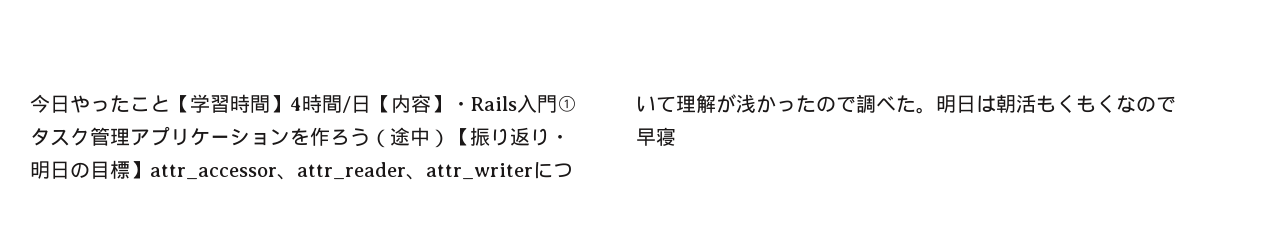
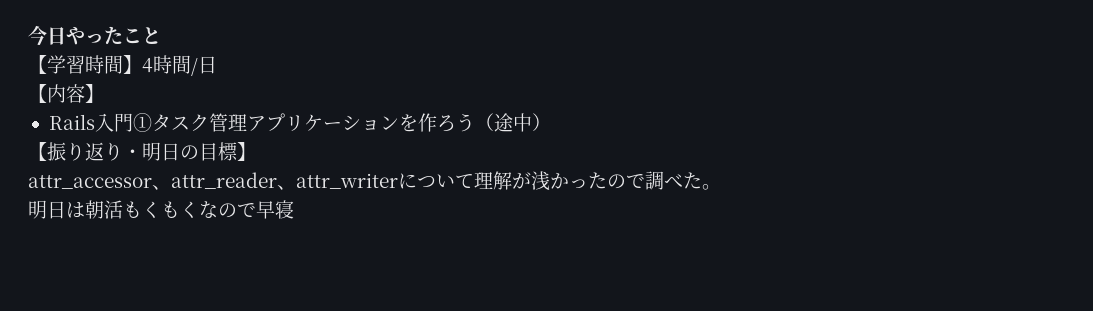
- 今日やったこと【学習時間】4時間/日【内容】・Rails入門①タスク管理アプリケーションを作ろう（途中）【振り返り・明日の目標】attr_accessor、attr_reader、attr_writerについて理解が浅かったので調べた。明日は朝活もくもくなので早寝
+ 今日やったこと
+ 【学習時間】4時間/日
+ 【内容】
+ Rails入門①タスク管理アプリケーションを作ろう（途中）
+ 【振り返り・明日の目標】
+ attr_accessor、attr_reader、attr_writerについて理解が浅かったので調べた。
+ 明日は朝活もくもくなので早寝

